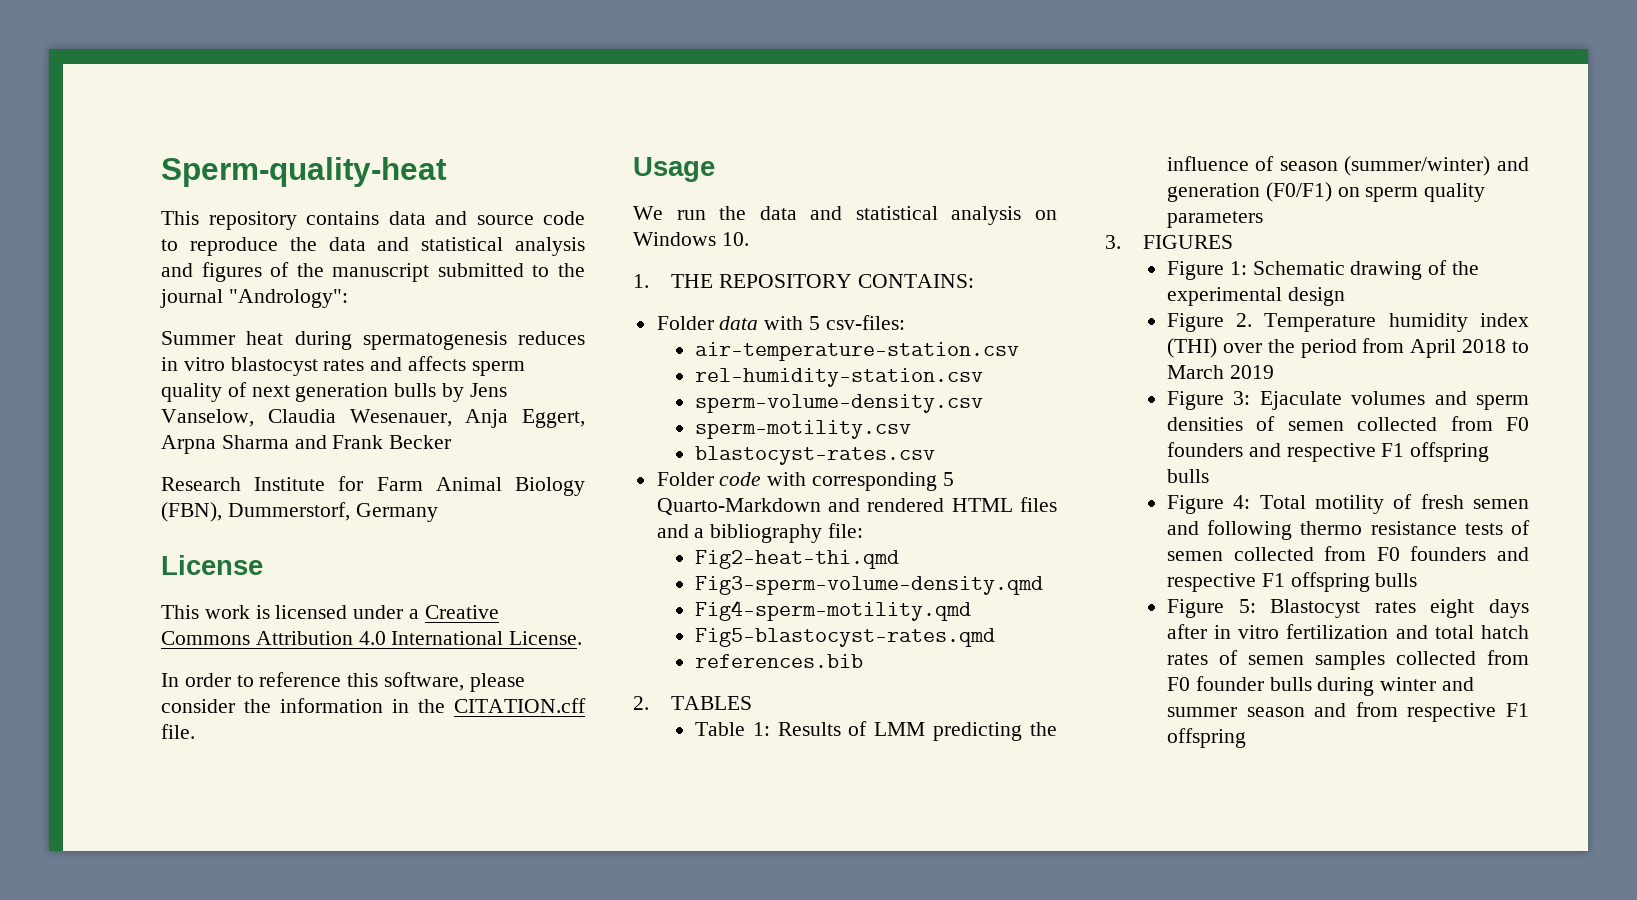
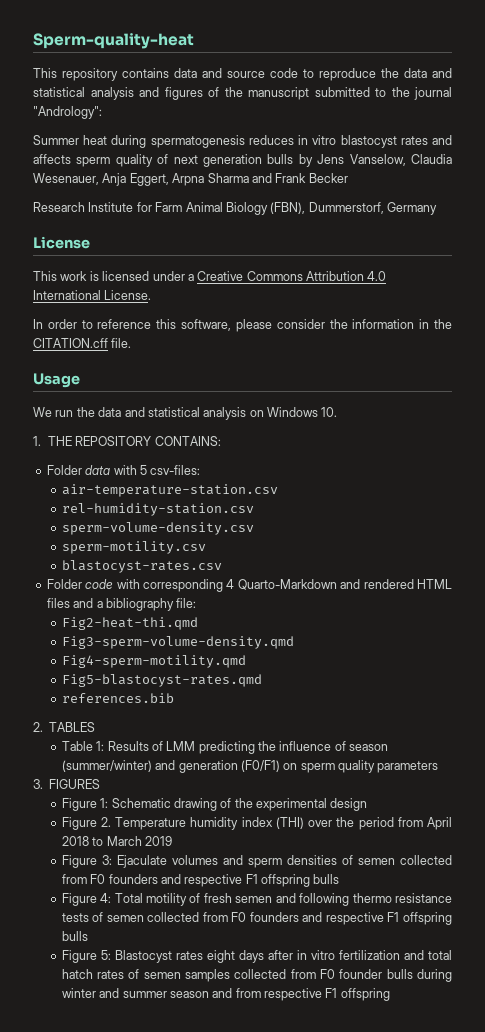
- Folder code with corresponding 5 Quarto-Markdown and rendered HTML files and a bibliography file:
+ Folder code with corresponding 4 Quarto-Markdown and rendered HTML files and a bibliography file:

